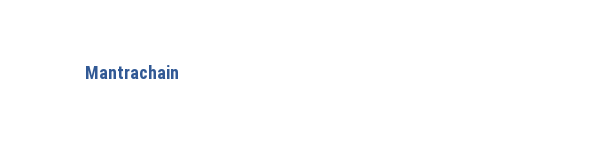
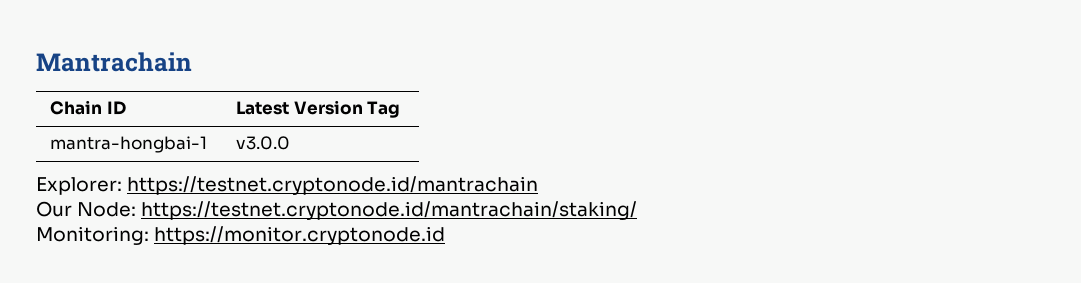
+ Chain ID | Latest Version Tag
+ mantra-hongbai-1 | v3.0.0
+ Explorer: https://testnet.cryptonode.id/mantrachain
+ Our Node: https://testnet.cryptonode.id/mantrachain/staking/
+ Monitoring: https://monitor.cryptonode.id

